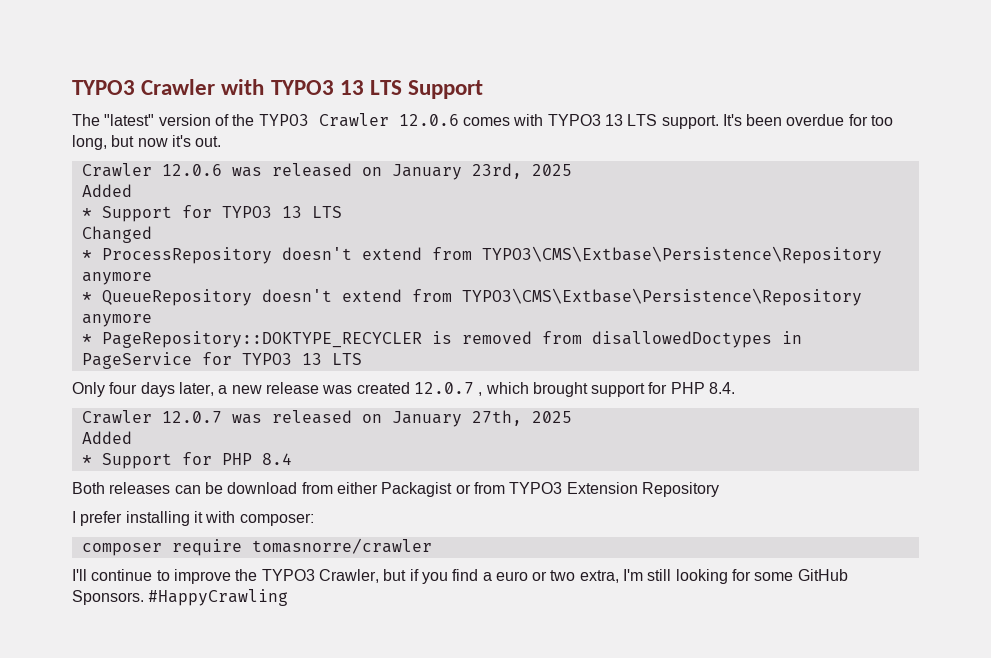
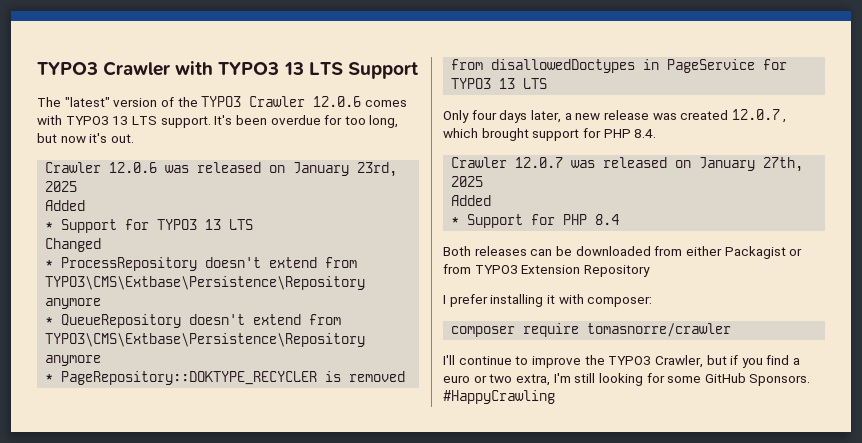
- Both releases can be download from either Packagist or from TYPO3 Extension Repository
+ Both releases can be downloaded from either Packagist or from TYPO3 Extension Repository

